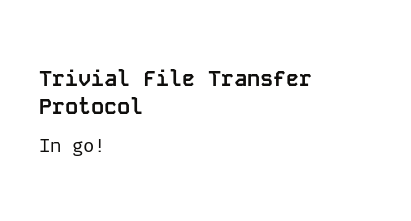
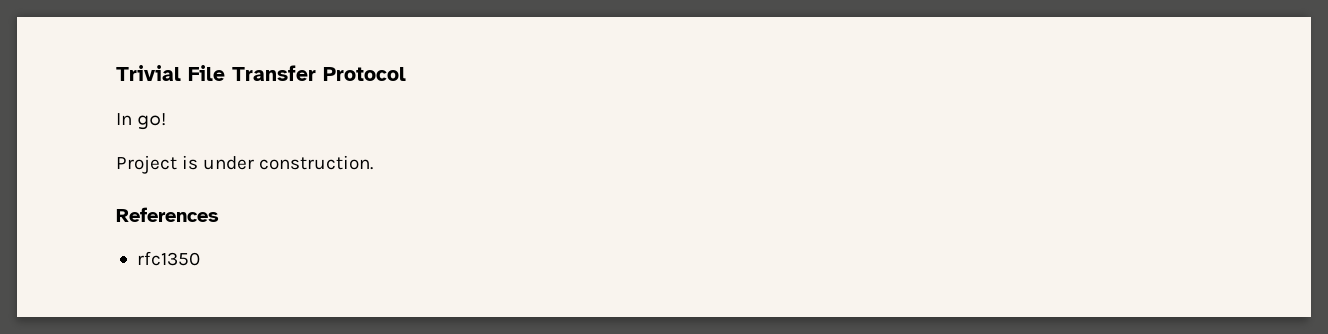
+ Project is under construction.
+ References
+ rfc1350

